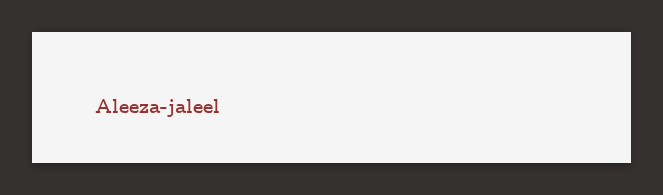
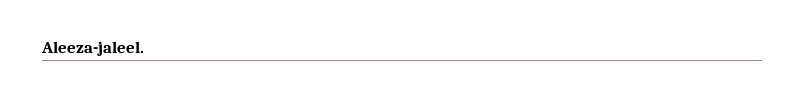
- Aleeza-jaleel
+ Aleeza-jaleel.

